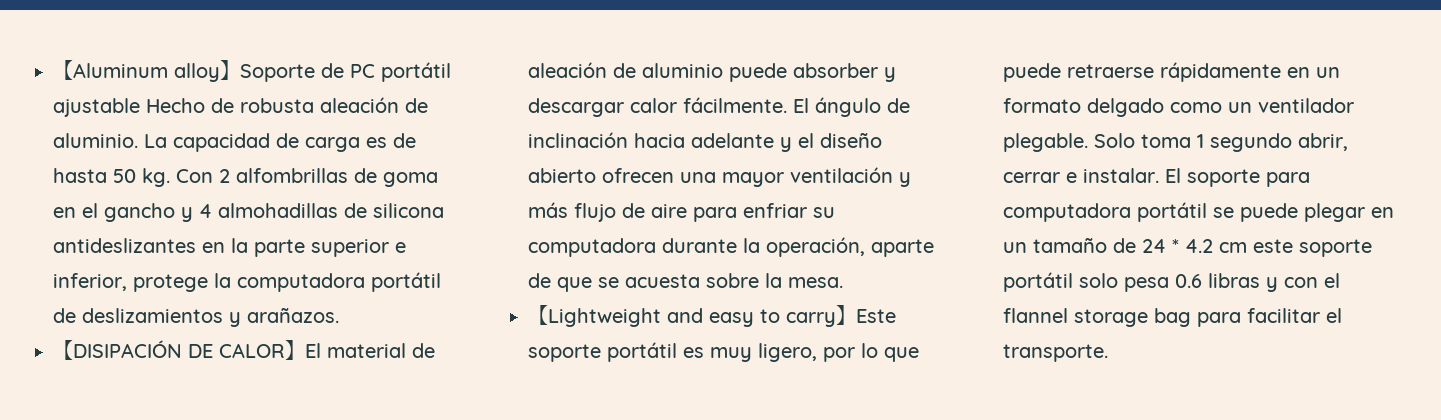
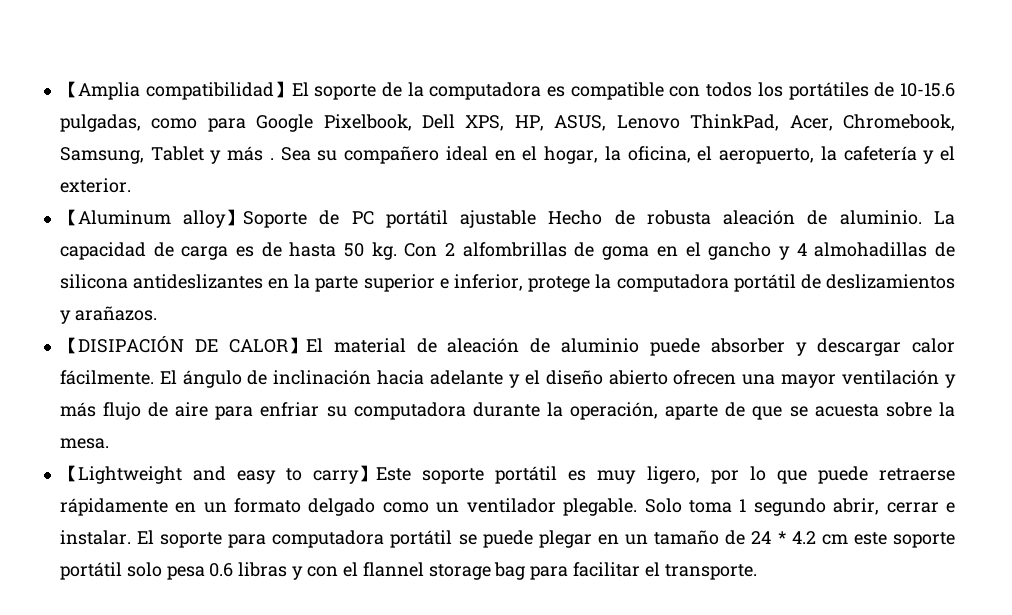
+ 【Amplia compatibilidad】El soporte de la computadora es compatible con todos los portátiles de 10-15.6 pulgadas, como para Google Pixelbook, Dell XPS, HP, ASUS, Lenovo ThinkPad, Acer, Chromebook, Samsung, Tablet y más . Sea su compañero ideal en el hogar, la oficina, el aeropuerto, la cafetería y el exterior.

